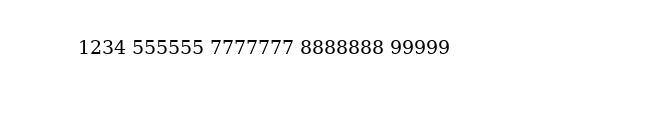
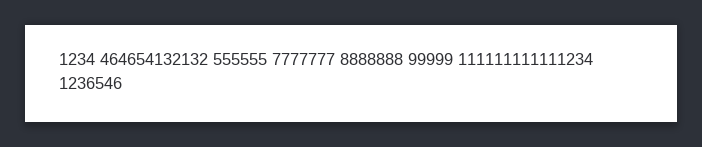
- 1234 555555 7777777 8888888 99999
+ 1234 464654132132 555555 7777777 8888888 99999 111111111111234 1236546

